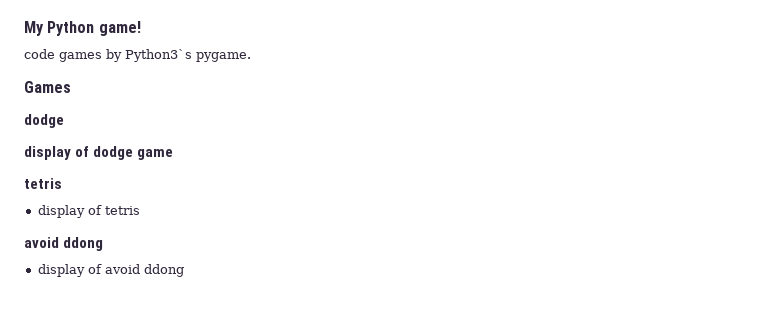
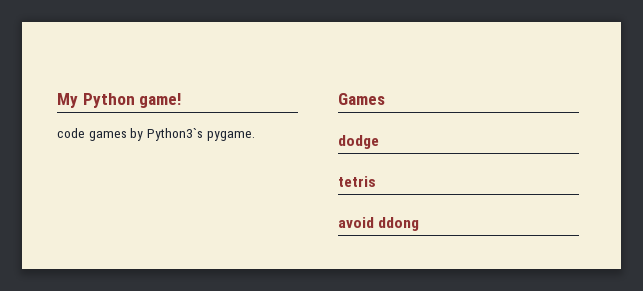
- display of dodge game
  tetris
- display of tetris
- display of avoid ddong

